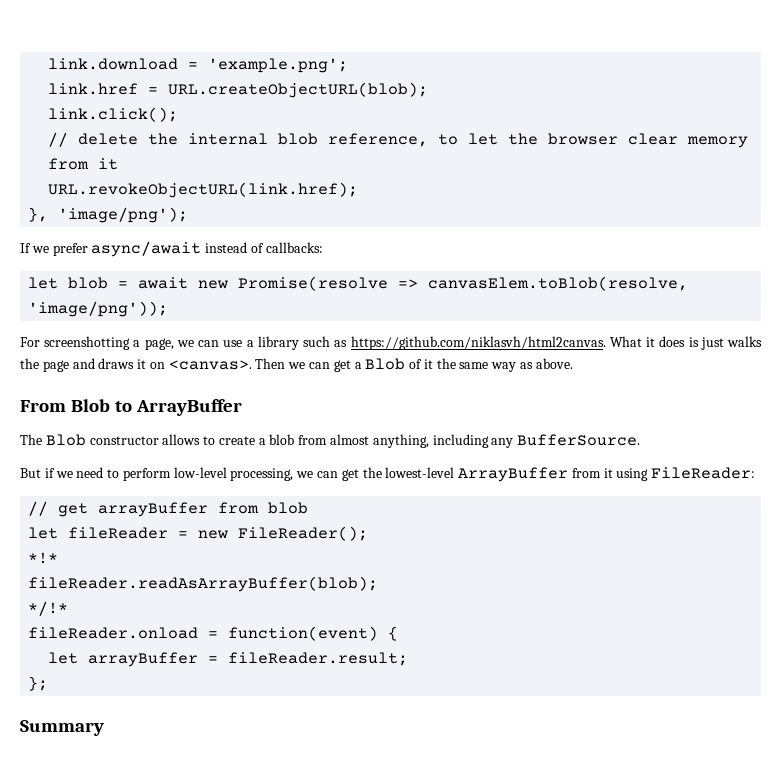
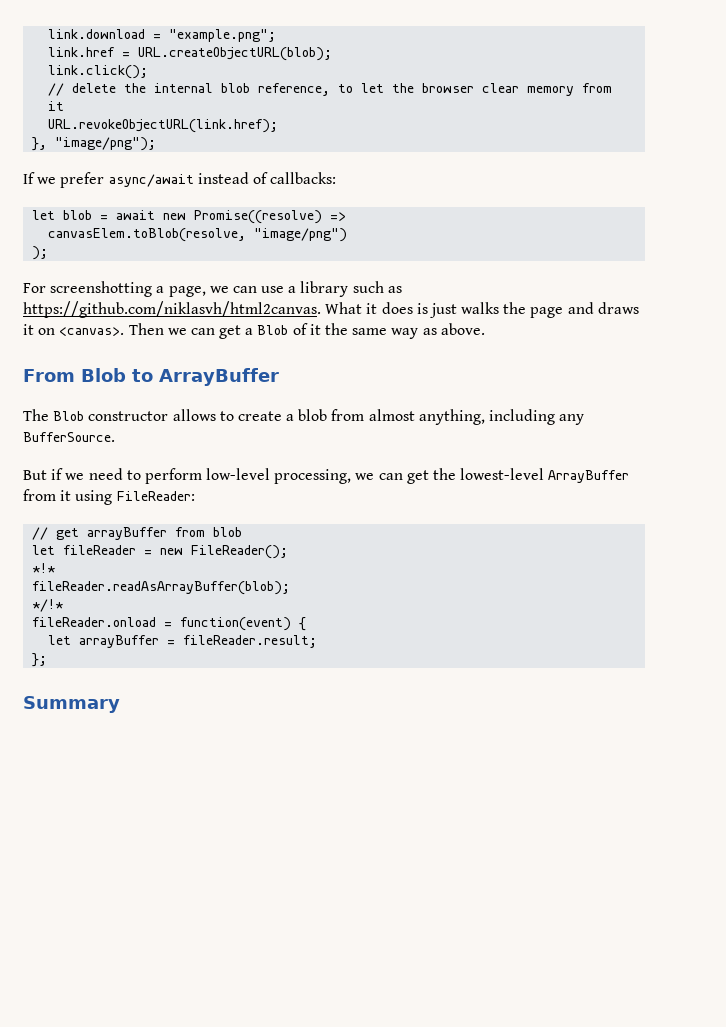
- link.download = 'example.png';
+ link.download = "example.png";
- }, 'image/png');
+ }, "image/png");
- let blob = await new Promise(resolve => canvasElem.toBlob(resolve, 'image/png'));
+ let blob = await new Promise((resolve) =>
+ canvasElem.toBlob(resolve, "image/png")
+ );

